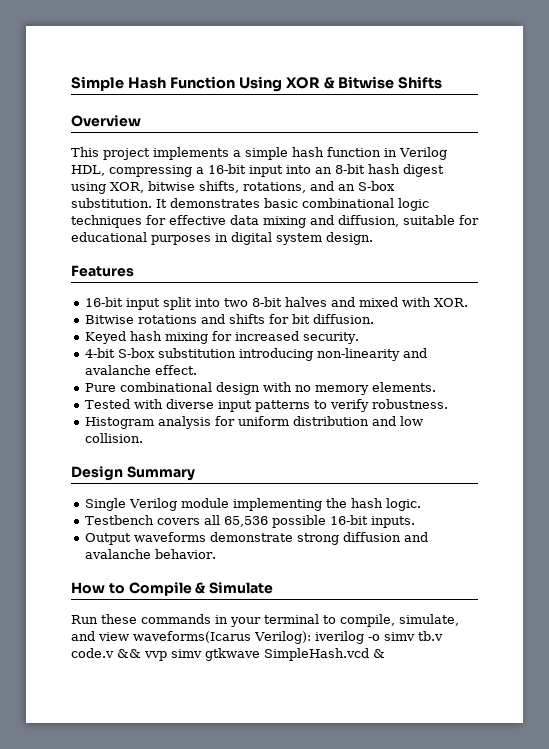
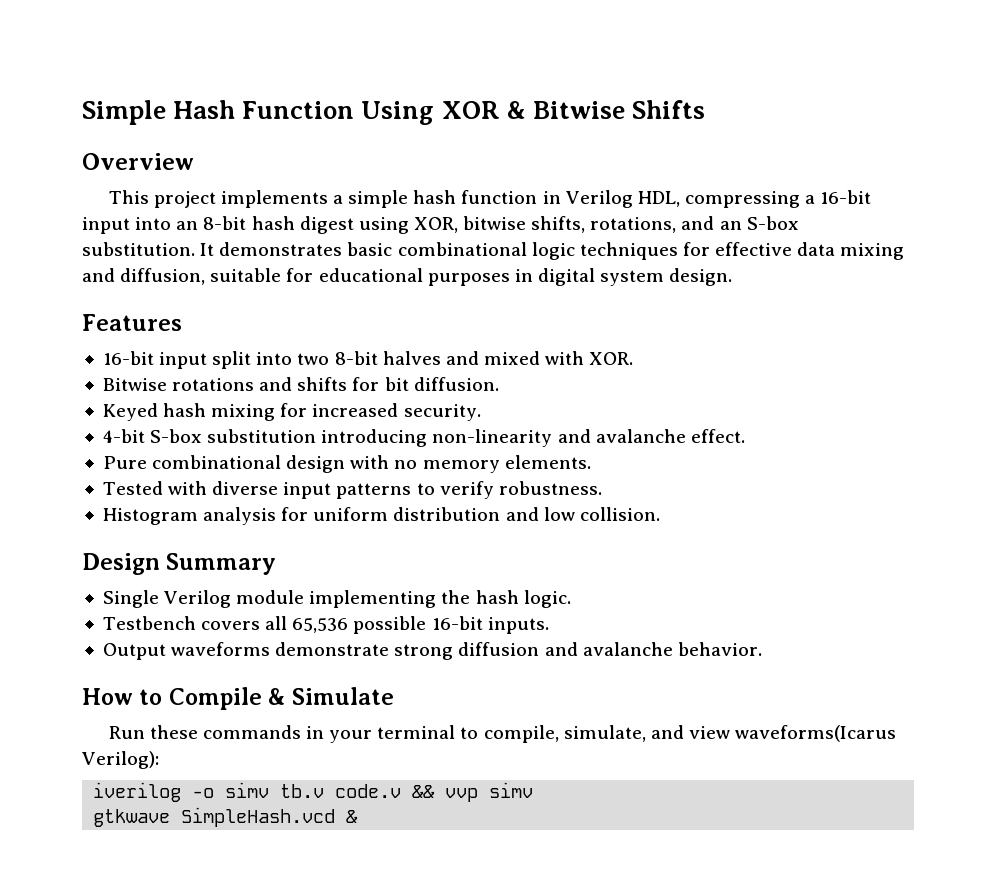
- Run these commands in your terminal to compile, simulate, and view waveforms(Icarus Verilog): iverilog -o simv tb.v code.v && vvp simv gtkwave SimpleHash.vcd &
+ Run these commands in your terminal to compile, simulate, and view waveforms(Icarus Verilog):
+ iverilog -o simv tb.v code.v && vvp simv
+ gtkwave SimpleHash.vcd &

